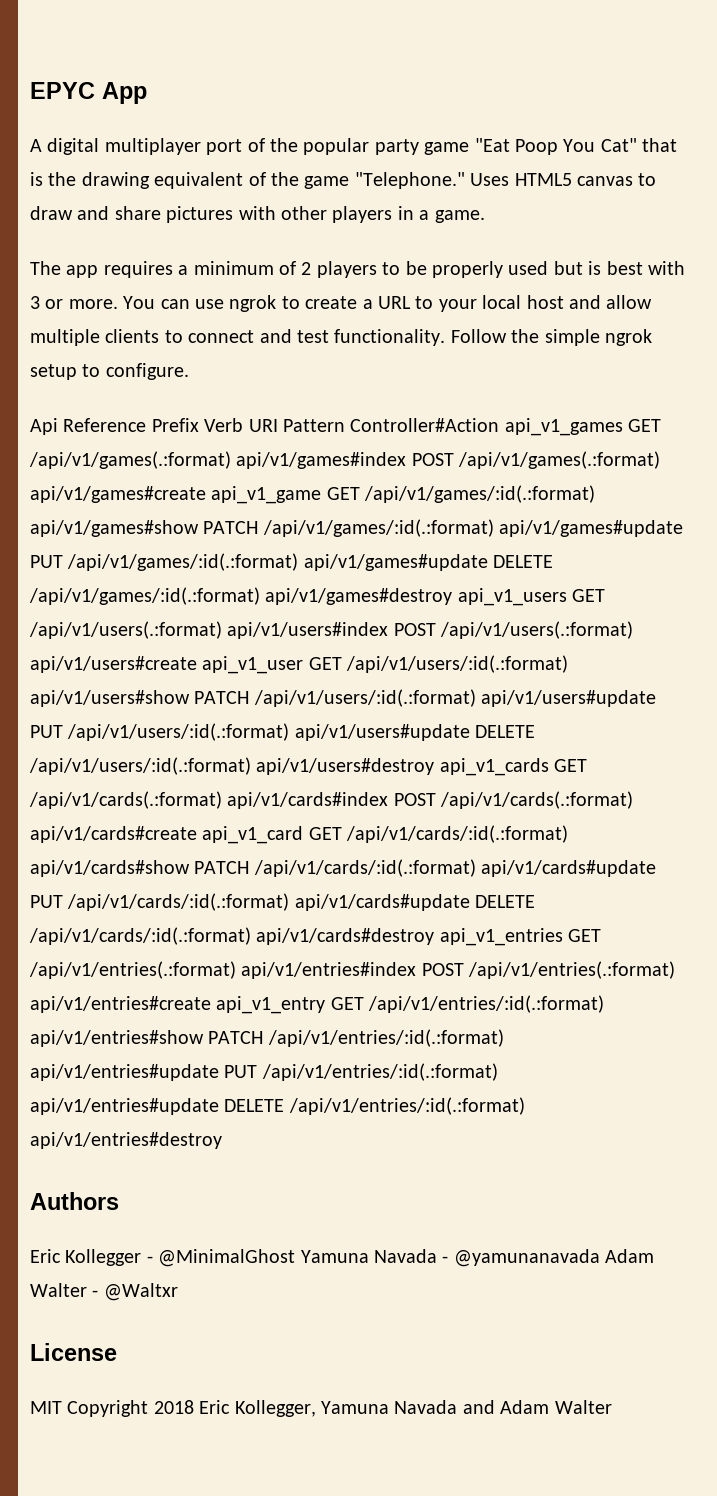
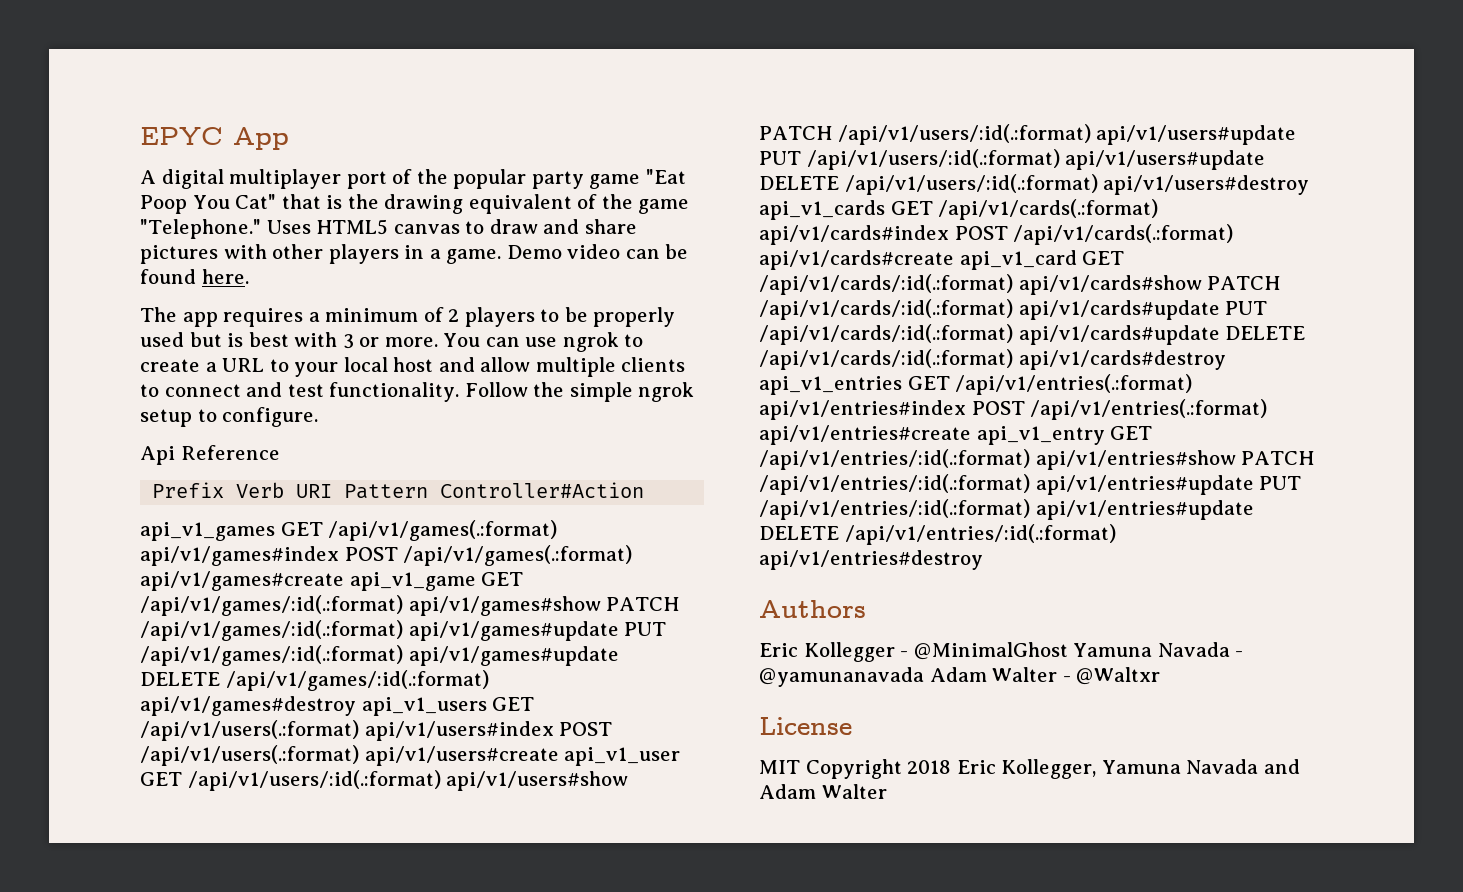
+ Demo video can be found here.
- Api Reference Prefix Verb URI Pattern Controller#Action api_v1_games GET /api/v1/games(.:format) api/v1/games#index POST /api/v1/games(.:format) api/v1/games#create api_v1_game GET /api/v1/games/:id(.:format) api/v1/games#show PATCH /api/v1/games/:id(.:format) api/v1/games#update PUT /api/v1/games/:id(.:format) api/v1/games#update DELETE /api/v1/games/:id(.:format) api/v1/games#destroy api_v1_users GET /api/v1/users(.:format) api/v1/users#index POST /api/v1/users(.:format) api/v1/users#create api_v1_user GET /api/v1/users/:id(.:format) api/v1/users#show PATCH /api/v1/users/:id(.:format) api/v1/users#update PUT /api/v1/users/:id(.:format) api/v1/users#update DELETE /api/v1/users/:id(.:format) api/v1/users#destroy api_v1_cards GET /api/v1/cards(.:format) api/v1/cards#index POST /api/v1/cards(.:format) api/v1/cards#create api_v1_card GET /api/v1/cards/:id(.:format) api/v1/cards#show PATCH /api/v1/cards/:id(.:format) api/v1/cards#update PUT /api/v1/cards/:id(.:format) api/v1/cards#update DELETE /api/v1/cards/:id(.:format) api/v1/cards#destroy api_v1_entries GET /api/v1/entries(.:format) api/v1/entries#index POST /api/v1/entries(.:format) api/v1/entries#create api_v1_entry GET /api/v1/entries/:id(.:format) api/v1/entries#show PATCH /api/v1/entries/:id(.:format) api/v1/entries#update PUT /api/v1/entries/:id(.:format) api/v1/entries#update DELETE /api/v1/entries/:id(.:format) api/v1/entries#destroy
+ Api Reference
+ Prefix Verb URI Pattern Controller#Action
+ api_v1_games GET /api/v1/games(.:format) api/v1/games#index POST /api/v1/games(.:format) api/v1/games#create api_v1_game GET /api/v1/games/:id(.:format) api/v1/games#show PATCH /api/v1/games/:id(.:format) api/v1/games#update PUT /api/v1/games/:id(.:format) api/v1/games#update DELETE /api/v1/games/:id(.:format) api/v1/games#destroy api_v1_users GET /api/v1/users(.:format) api/v1/users#index POST /api/v1/users(.:format) api/v1/users#create api_v1_user GET /api/v1/users/:id(.:format) api/v1/users#show PATCH /api/v1/users/:id(.:format) api/v1/users#update PUT /api/v1/users/:id(.:format) api/v1/users#update DELETE /api/v1/users/:id(.:format) api/v1/users#destroy api_v1_cards GET /api/v1/cards(.:format) api/v1/cards#index POST /api/v1/cards(.:format) api/v1/cards#create api_v1_card GET /api/v1/cards/:id(.:format) api/v1/cards#show PATCH /api/v1/cards/:id(.:format) api/v1/cards#update PUT /api/v1/cards/:id(.:format) api/v1/cards#update DELETE /api/v1/cards/:id(.:format) api/v1/cards#destroy api_v1_entries GET /api/v1/entries(.:format) api/v1/entries#index POST /api/v1/entries(.:format) api/v1/entries#create api_v1_entry GET /api/v1/entries/:id(.:format) api/v1/entries#show PATCH /api/v1/entries/:id(.:format) api/v1/entries#update PUT /api/v1/entries/:id(.:format) api/v1/entries#update DELETE /api/v1/entries/:id(.:format) api/v1/entries#destroy

